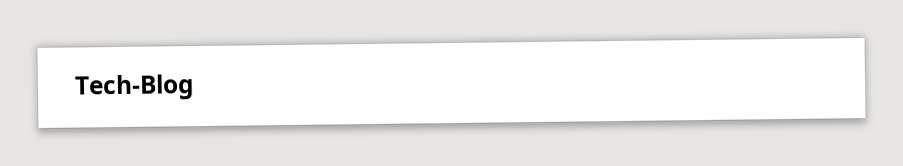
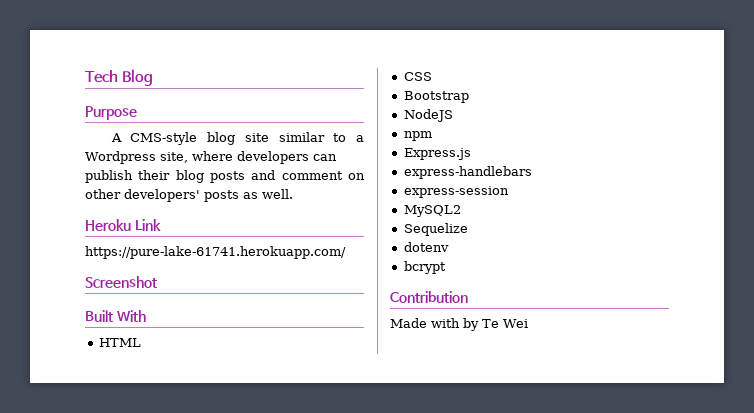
- Tech-Blog
+ Tech Blog
+ Purpose
+ A CMS-style blog site similar to a Wordpress site, where developers can publish their blog posts and comment on other developers' posts as well.
+ Heroku Link
+ https://pure-lake-61741.herokuapp.com/
+ Screenshot
+ Built With
+ HTML
+ CSS
+ Bootstrap
+ NodeJS
+ npm
+ Express.js
+ express-handlebars
+ express-session
+ MySQL2
+ Sequelize
+ dotenv
+ bcrypt
+ Contribution
+ Made with by Te Wei

